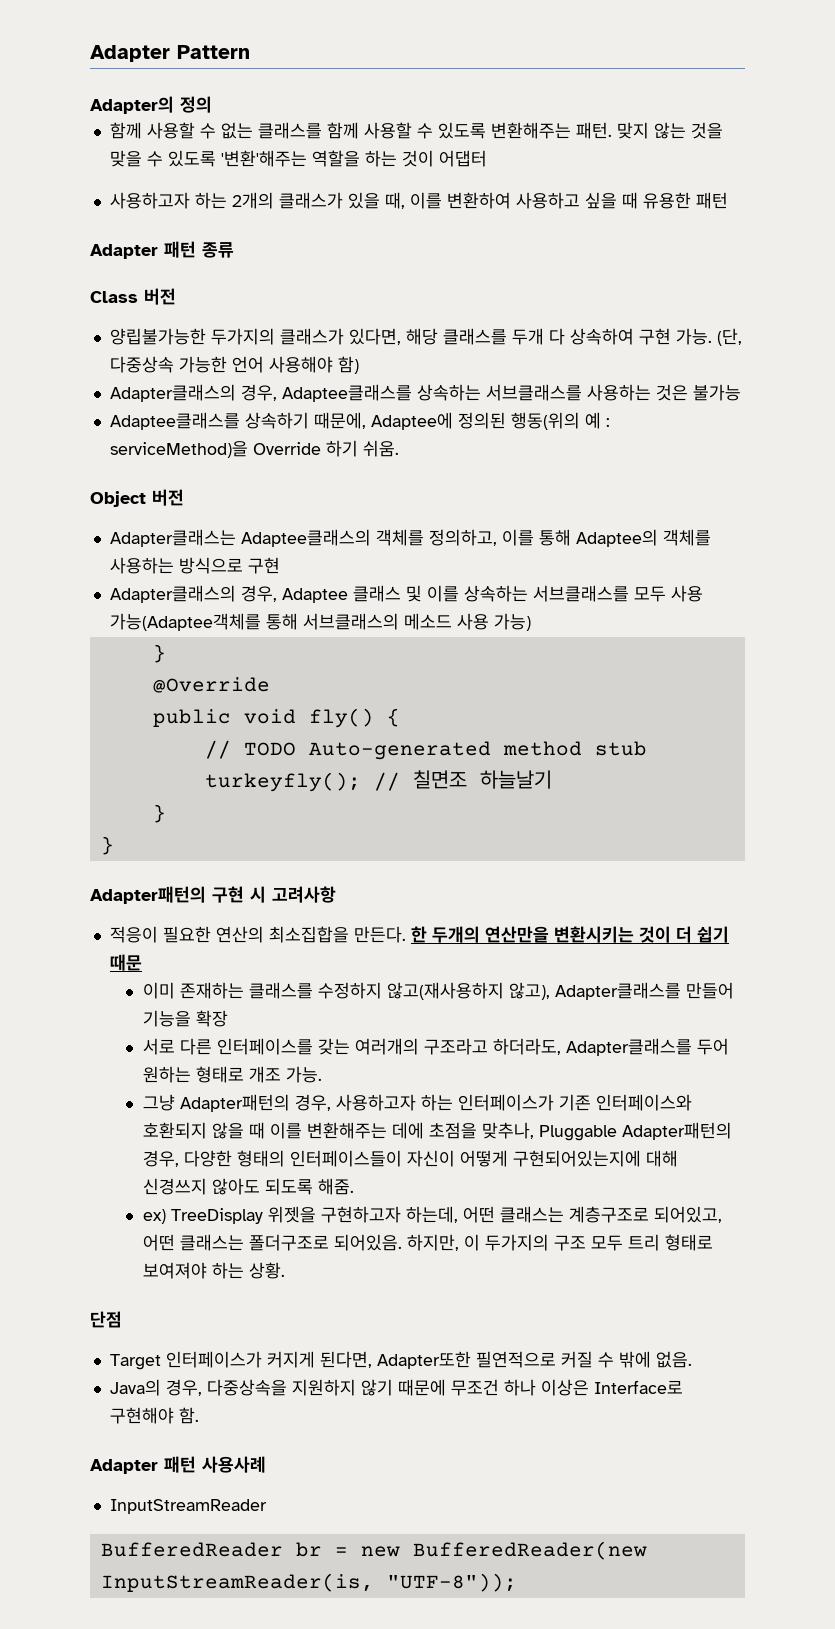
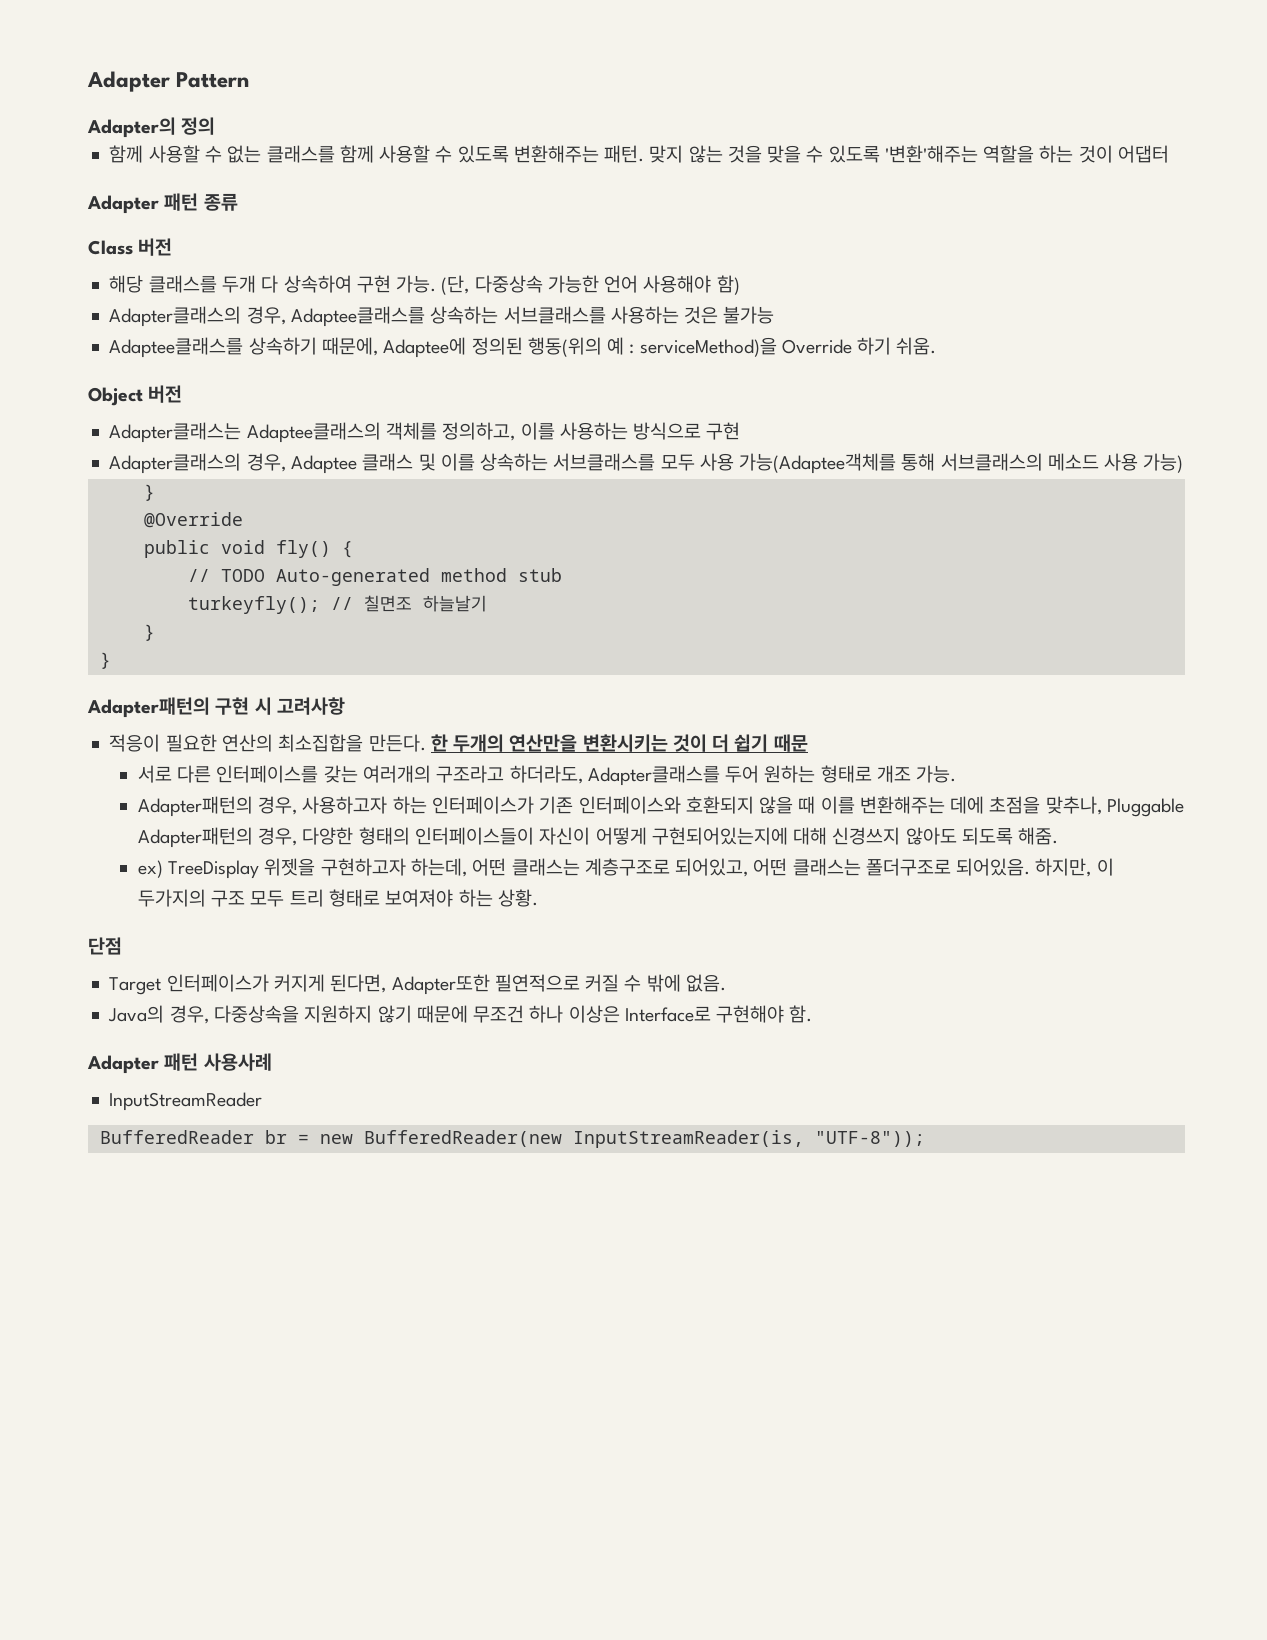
- 사용하고자 하는 2개의 클래스가 있을 때, 이를 변환하여 사용하고 싶을 때 유용한 패턴
- 양립불가능한 두가지의 클래스가 있다면, 해당 클래스를 두개 다 상속하여 구현 가능.
+ 해당 클래스를 두개 다 상속하여 구현 가능.
- Adapter클래스는 Adaptee클래스의 객체를 정의하고, 이를 통해 Adaptee의 객체를 사용하는 방식으로 구현
+ Adapter클래스는 Adaptee클래스의 객체를 정의하고, 이를 사용하는 방식으로 구현
- 이미 존재하는 클래스를 수정하지 않고(재사용하지 않고), Adapter클래스를 만들어 기능을 확장
- 그냥 Adapter패턴의 경우, 사용하고자 하는 인터페이스가 기존 인터페이스와 호환되지 않을 때 이를 변환해주는 데에 초점을 맞추나, Pluggable Adapter패턴의 경우, 다양한 형태의 인터페이스들이 자신이 어떻게 구현되어있는지에 대해 신경쓰지 않아도 되도록 해줌.
+ Adapter패턴의 경우, 사용하고자 하는 인터페이스가 기존 인터페이스와 호환되지 않을 때 이를 변환해주는 데에 초점을 맞추나, Pluggable Adapter패턴의 경우, 다양한 형태의 인터페이스들이 자신이 어떻게 구현되어있는지에 대해 신경쓰지 않아도 되도록 해줌.

